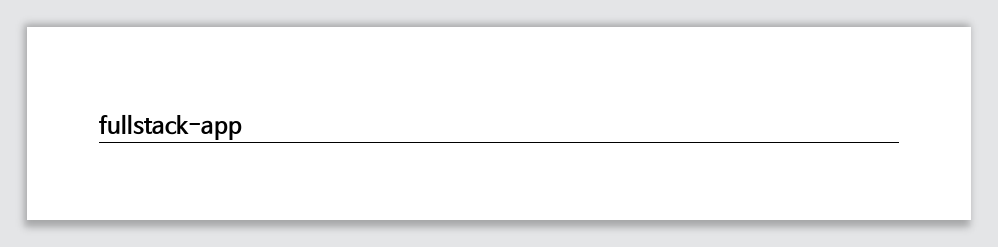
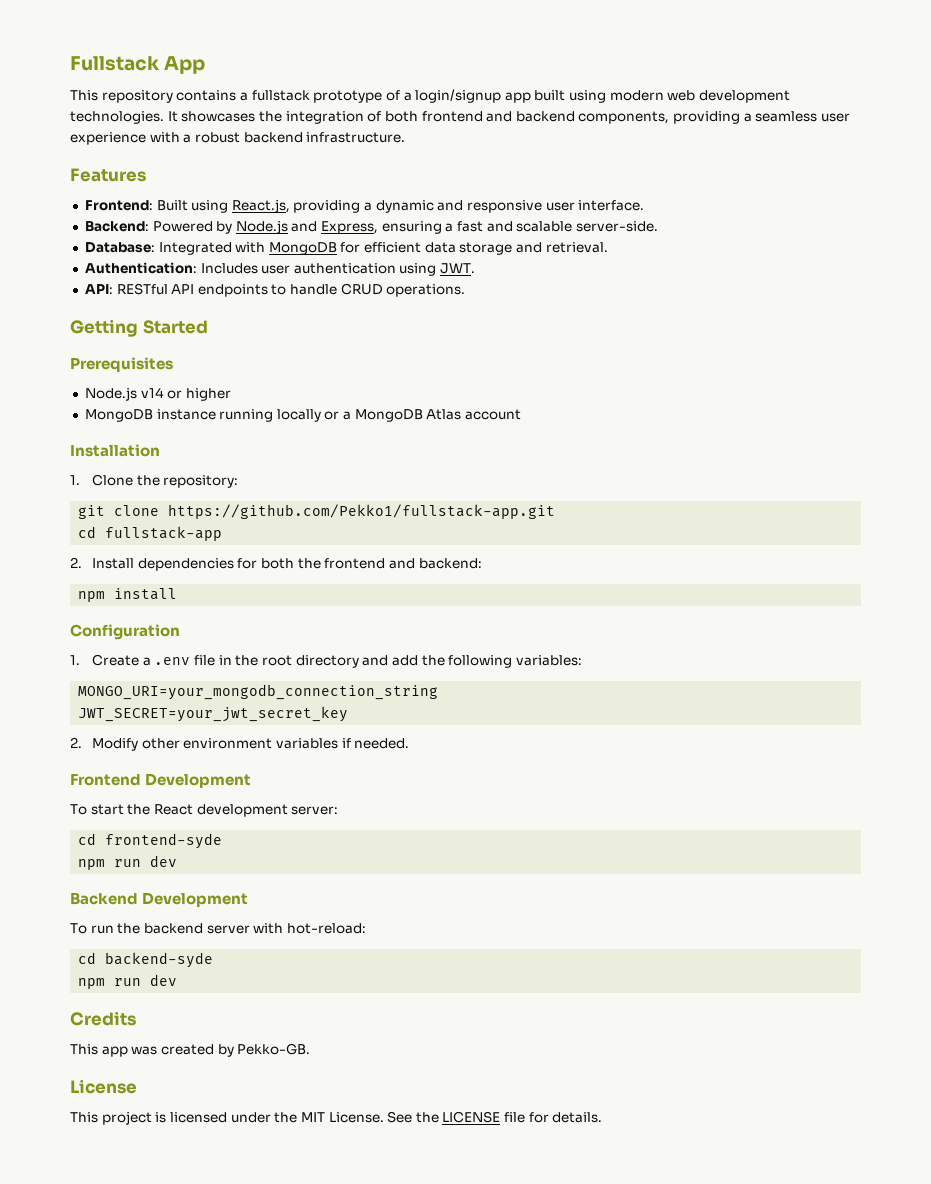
- fullstack-app
+ Fullstack App
+ This repository contains a fullstack prototype of a login/signup app built using modern web development technologies. It showcases the integration of both frontend and backend components, providing a seamless user experience with a robust backend infrastructure.
+ Features
+ Frontend: Built using React.js, providing a dynamic and responsive user interface.
+ Backend: Powered by Node.js and Express, ensuring a fast and scalable server-side.
+ Database: Integrated with MongoDB for efficient data storage and retrieval.
+ Authentication: Includes user authentication using JWT.
+ API: RESTful API endpoints to handle CRUD operations.
+ Getting Started
+ Prerequisites
+ Node.js v14 or higher
+ MongoDB instance running locally or a MongoDB Atlas account
+ Installation
+ 1. Clone the repository:
+ git clone https://github.com/Pekko1/fullstack-app.git
+ cd fullstack-app
+ 2. Install dependencies for both the frontend and backend:
+ npm install
+ Configuration
+ 1. Create a .env file in the root directory and add the following variables:
+ MONGO_URI=your_mongodb_connection_string
+ JWT_SECRET=your_jwt_secret_key
+ 2. Modify other environment variables if needed.
+ Frontend Development
+ To start the React development server:
+ cd frontend-syde
+ npm run dev
+ Backend Development
+ To run the backend server with hot-reload:
+ cd backend-syde
+ npm run dev
+ Credits
+ This app was created by Pekko-GB.
+ License
+ This project is licensed under the MIT License. See the LICENSE file for details.

